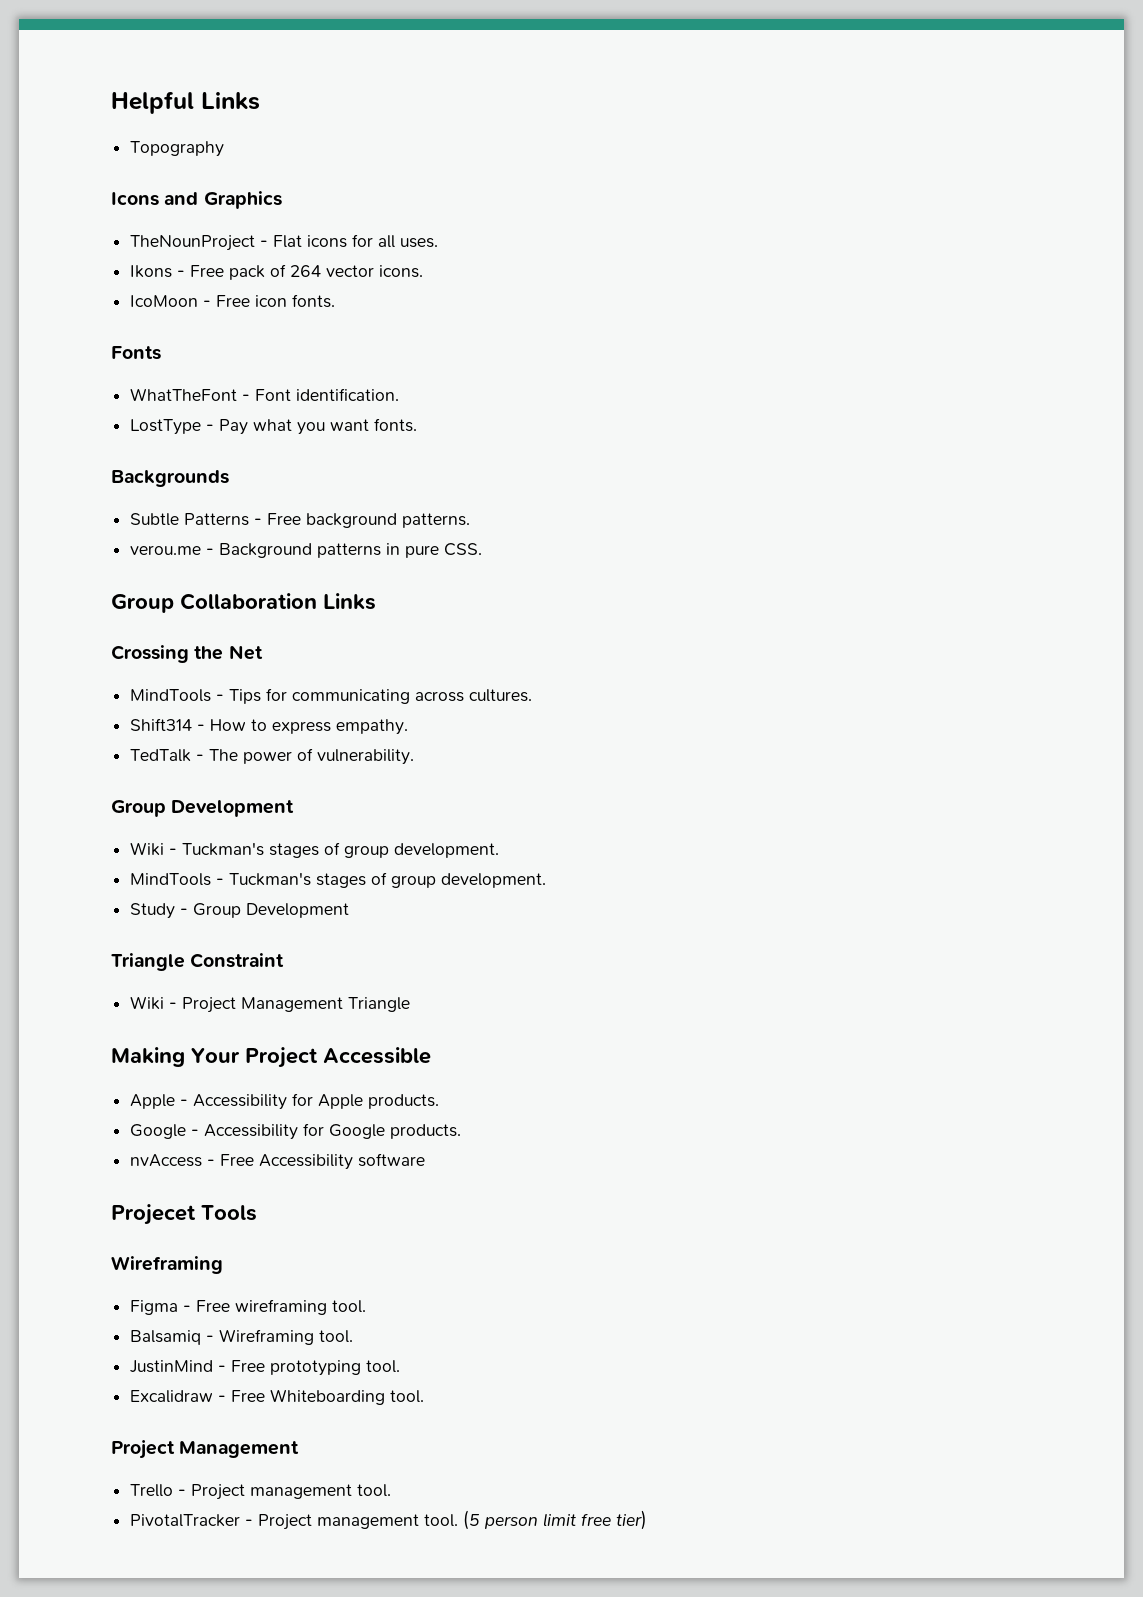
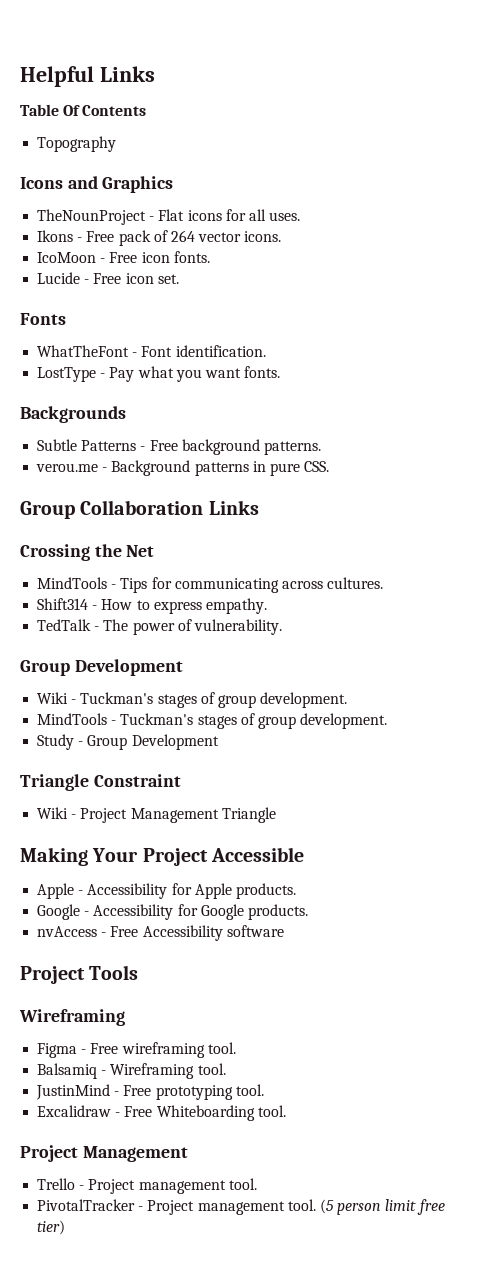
+ Table Of Contents
+ Lucide - Free icon set.
- Projecet Tools
+ Project Tools

